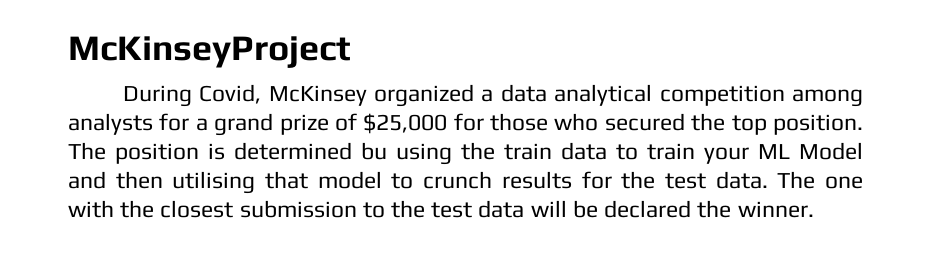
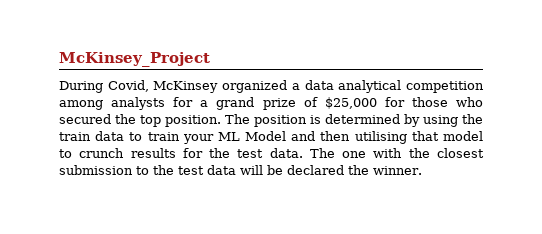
- McKinseyProject
+ McKinsey_Project
- The position is determined bu using the train data to train your ML Model and then utilising that model to crunch results for the test data.
+ The position is determined by using the train data to train your ML Model and then utilising that model to crunch results for the test data.

